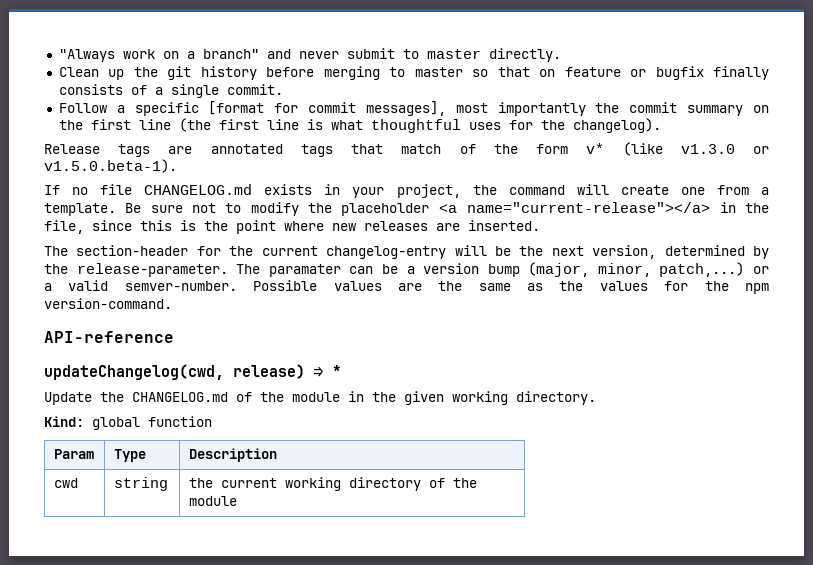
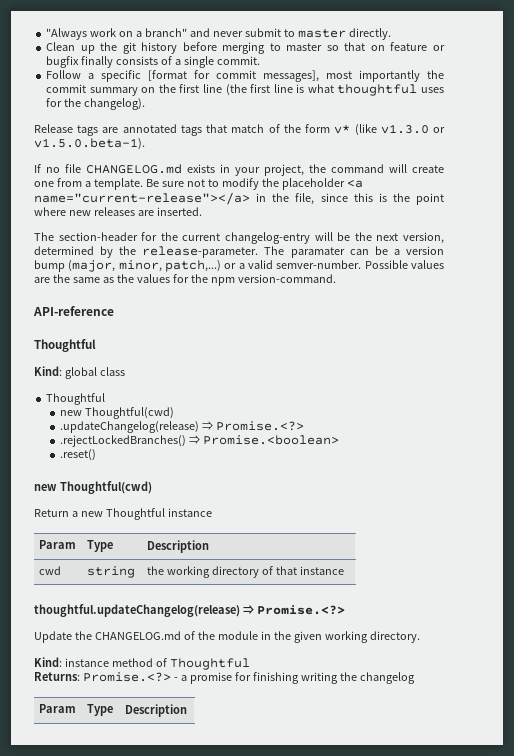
  API-reference
- updateChangelog(cwd, release) ⇒ *
+ Thoughtful
+ Kind: global class
+ Thoughtful
+ new Thoughtful(cwd)
+ .updateChangelog(release) ⇒ Promise.<?>
+ .rejectLockedBranches() ⇒ Promise.<boolean>
+ .reset()
+ new Thoughtful(cwd)
+ Return a new Thoughtful instance
+ Param | Type | Description
+ cwd | string | the working directory of that instance
+ thoughtful.updateChangelog(release) ⇒ Promise.<?>
- Kind: global function
+ Kind: instance method of Thoughtful
+ Returns: Promise.<?> - a promise for finishing writing the changelog
  Param | Type | Description
- cwd | string | the current working directory of the module

